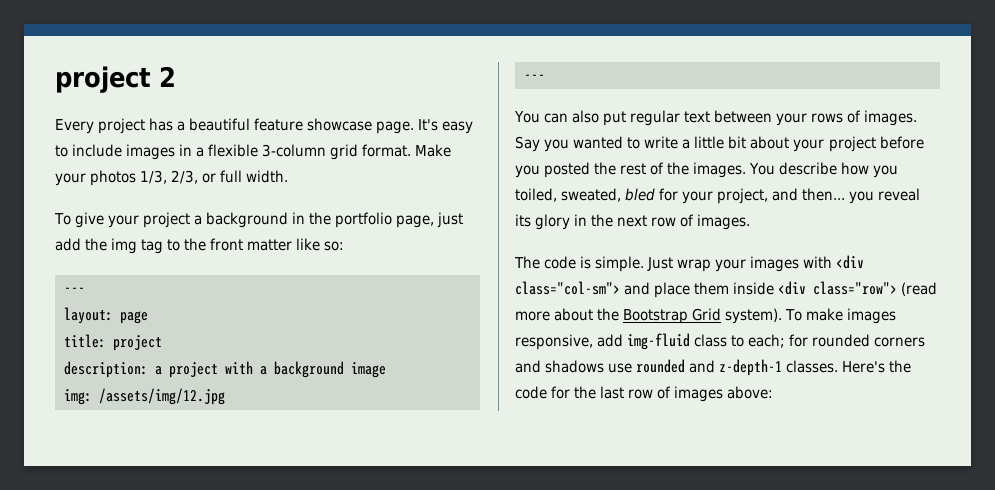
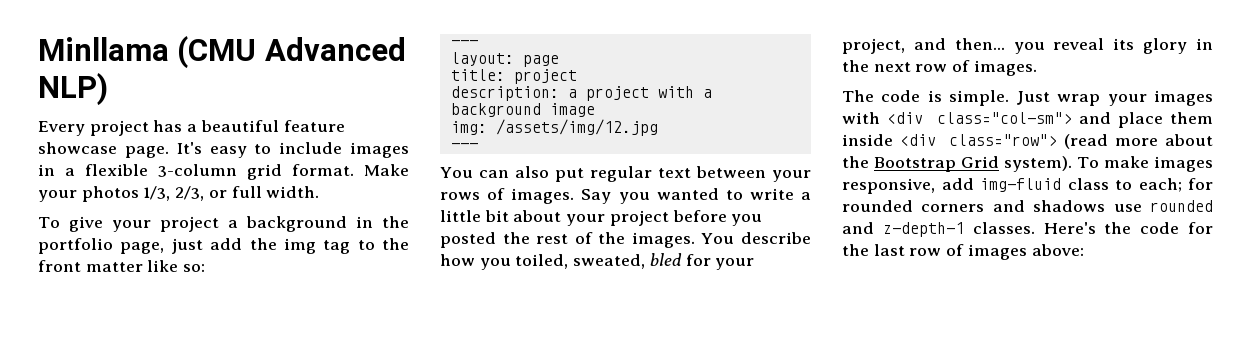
- project 2
+ Minllama (CMU Advanced NLP)

